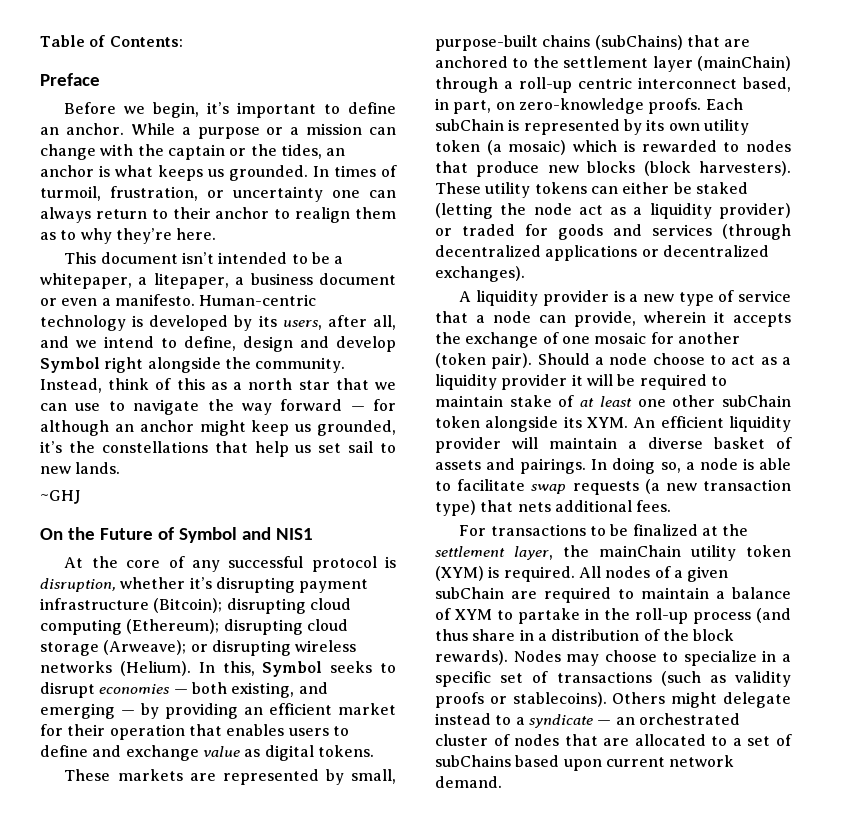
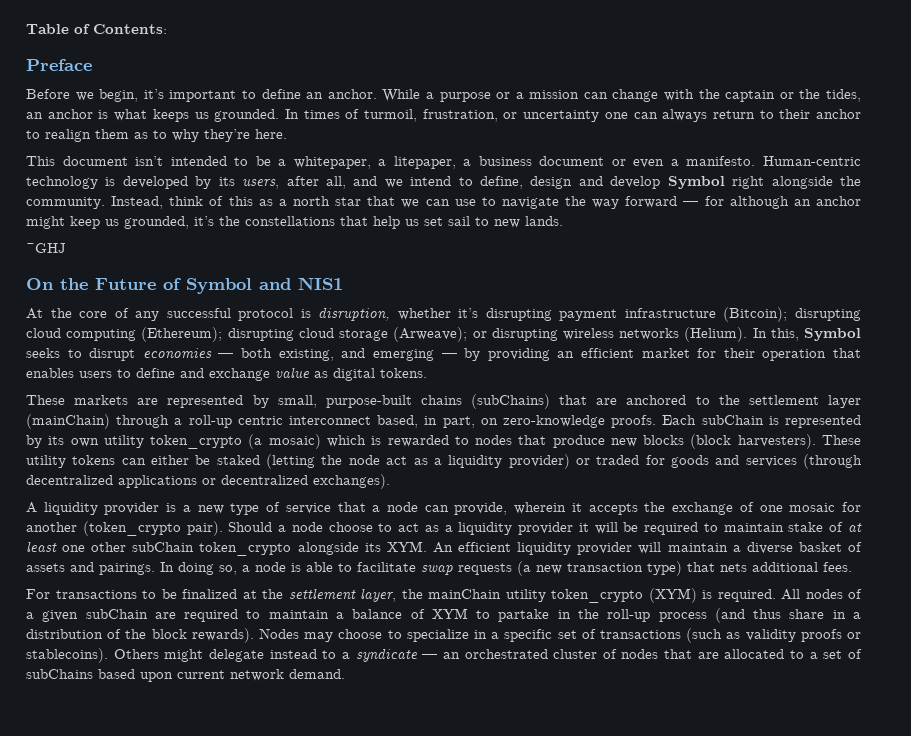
- Each subChain is represented by its own utility token (a mosaic) which is rewarded to nodes that produce new blocks (block harvesters).
+ Each subChain is represented by its own utility token_crypto (a mosaic) which is rewarded to nodes that produce new blocks (block harvesters).
- A liquidity provider is a new type of service that a node can provide, wherein it accepts the exchange of one mosaic for another (token pair).
+ A liquidity provider is a new type of service that a node can provide, wherein it accepts the exchange of one mosaic for another (token_crypto pair).
- Should a node choose to act as a liquidity provider it will be required to maintain stake of at least one other subChain token alongside its XYM. An efficient liquidity provider will maintain a diverse basket of assets and pairings.
+ Should a node choose to act as a liquidity provider it will be required to maintain stake of at least one other subChain token_crypto alongside its XYM. An efficient liquidity provider will maintain a diverse basket of assets and pairings.
- For transactions to be finalized at the settlement layer, the mainChain utility token (XYM) is required.
+ For transactions to be finalized at the settlement layer, the mainChain utility token_crypto (XYM) is required.

